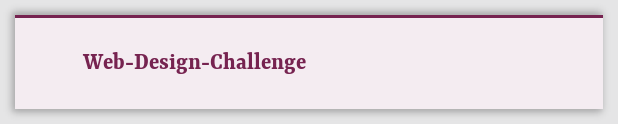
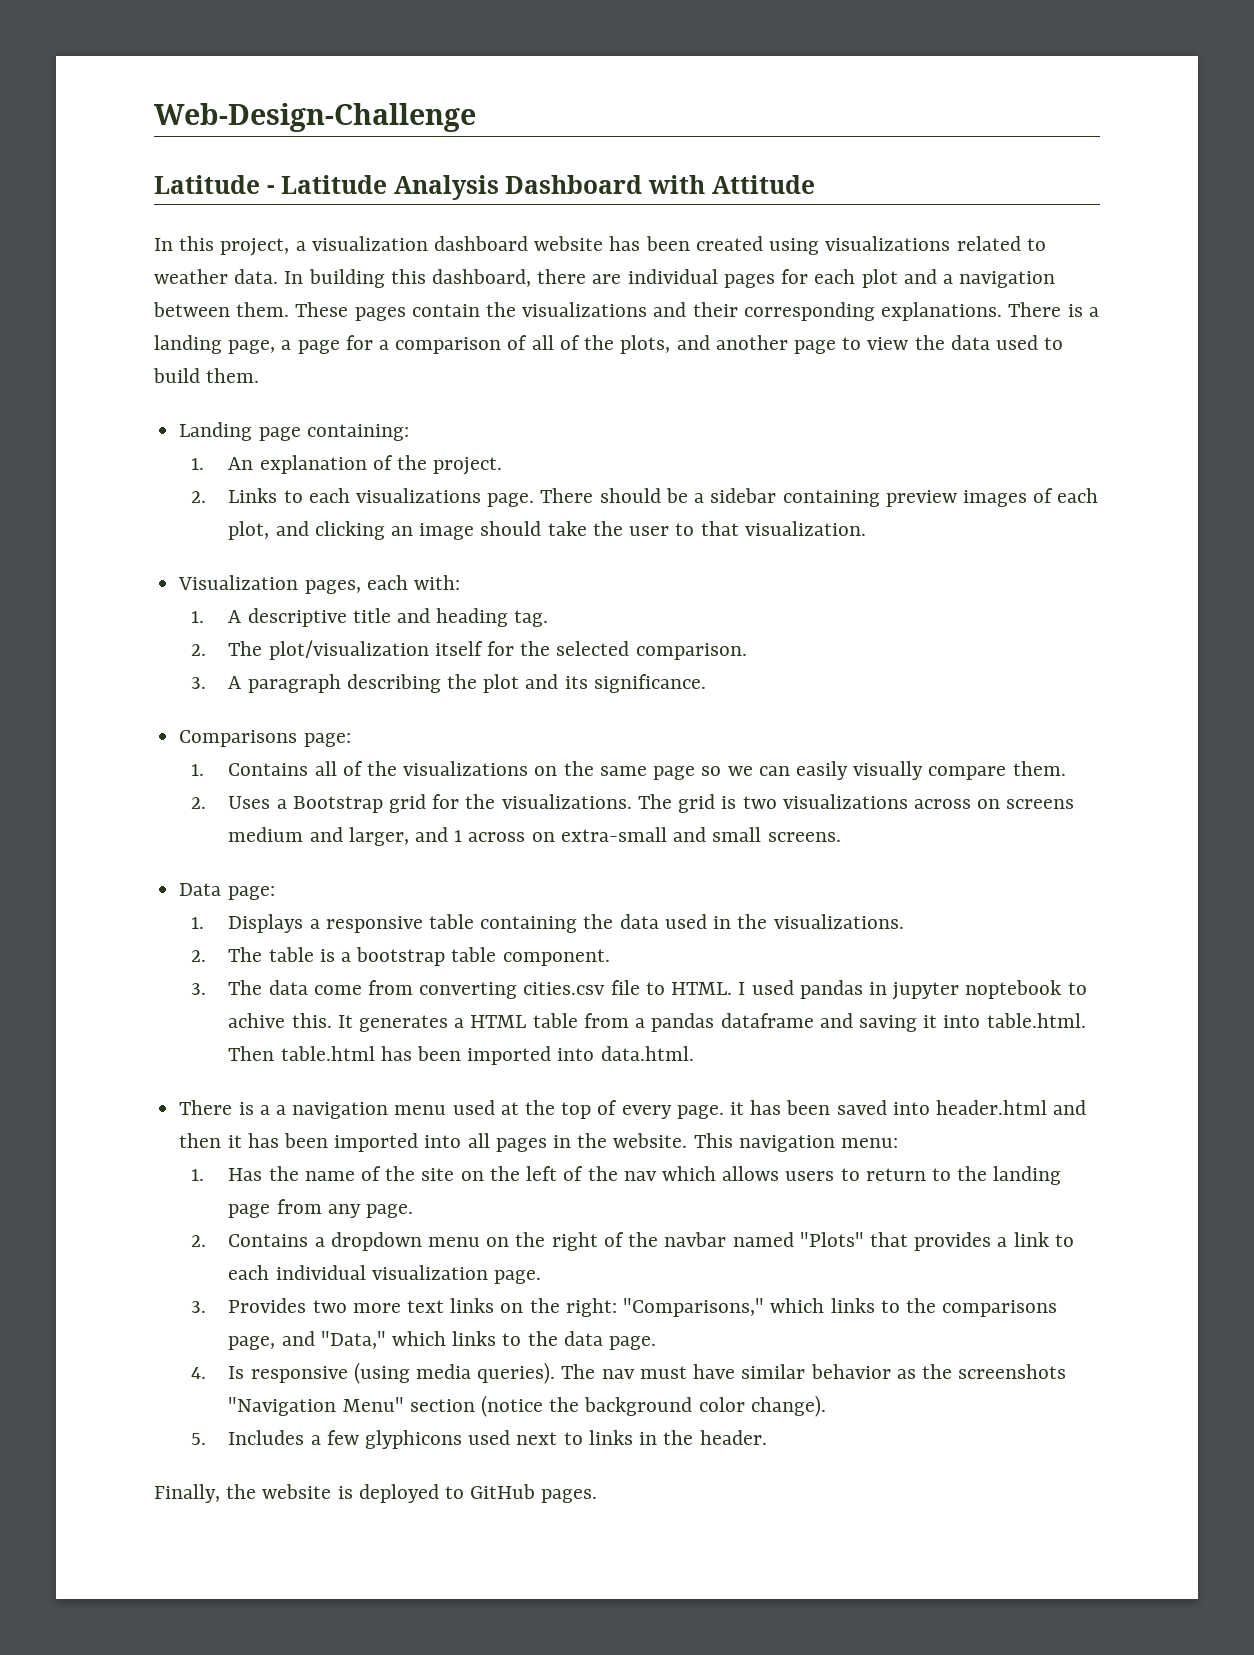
+ Latitude - Latitude Analysis Dashboard with Attitude
+ In this project, a visualization dashboard website has been created using visualizations related to weather data. In building this dashboard, there are individual pages for each plot and a navigation between them. These pages contain the visualizations and their corresponding explanations. There is a landing page, a page for a comparison of all of the plots, and another page to view the data used to build them.
+ Landing page containing:
+ 1. An explanation of the project.
+ 2. Links to each visualizations page. There should be a sidebar containing preview images of each plot, and clicking an image should take the user to that visualization.
+ Visualization pages, each with:
+ 1. A descriptive title and heading tag.
+ 2. The plot/visualization itself for the selected comparison.
+ 3. A paragraph describing the plot and its significance.
+ Comparisons page:
+ 1. Contains all of the visualizations on the same page so we can easily visually compare them.
+ 2. Uses a Bootstrap grid for the visualizations. The grid is two visualizations across on screens medium and larger, and 1 across on extra-small and small screens.
+ Data page:
+ 1. Displays a responsive table containing the data used in the visualizations.
+ 2. The table is a bootstrap table component.
+ 3. The data come from converting cities.csv file to HTML. I used pandas in jupyter noptebook to achive this. It generates a HTML table from a pandas dataframe and saving it into table.html. Then table.html has been imported into data.html.
+ There is a a navigation menu used at the top of every page. it has been saved into header.html and then it has been imported into all pages in the website. This navigation menu:
+ 1. Has the name of the site on the left of the nav which allows users to return to the landing page from any page.
+ 2. Contains a dropdown menu on the right of the navbar named "Plots" that provides a link to each individual visualization page.
+ 3. Provides two more text links on the right: "Comparisons," which links to the comparisons page, and "Data," which links to the data page.
+ 4. Is responsive (using media queries). The nav must have similar behavior as the screenshots "Navigation Menu" section (notice the background color change).
+ 5. Includes a few glyphicons used next to links in the header.
+ Finally, the website is deployed to GitHub pages.

